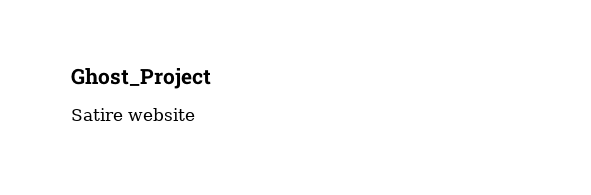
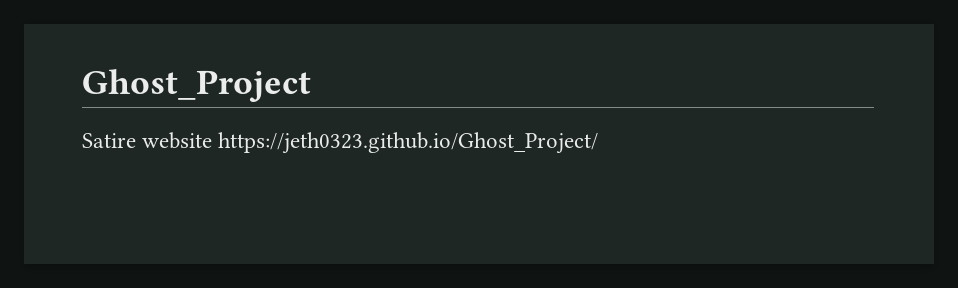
- Satire website
+ Satire website https://jeth0323.github.io/Ghost_Project/

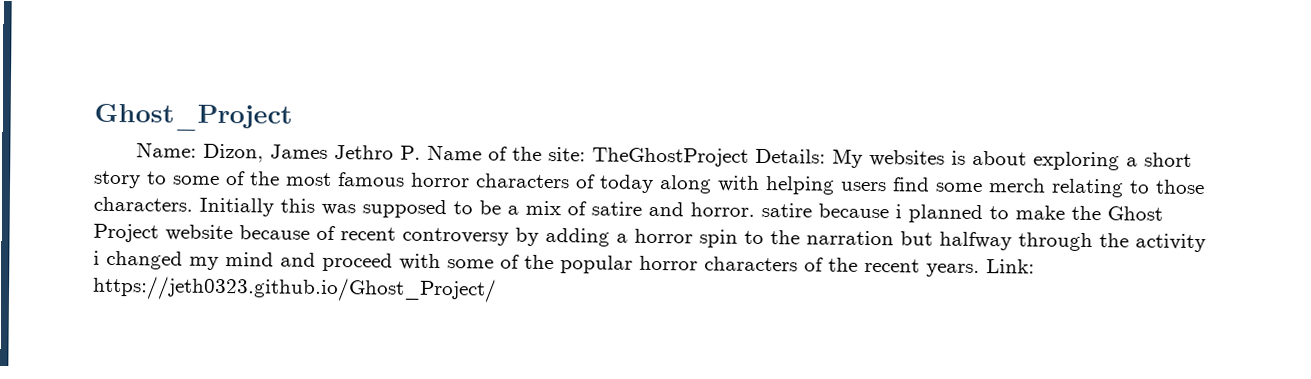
- Satire website https://jeth0323.github.io/Ghost_Project/
+ Name: Dizon, James Jethro P. Name of the site: TheGhostProject Details: My websites is about exploring a short story to some of the most famous horror characters of today along with helping users find some merch relating to those characters. Initially this was supposed to be a mix of satire and horror. satire because i planned to make the Ghost Project website because of recent controversy by adding a horror spin to the narration but halfway through the activity i changed my mind and proceed with some of the popular horror characters of the recent years. Link: https://jeth0323.github.io/Ghost_Project/

